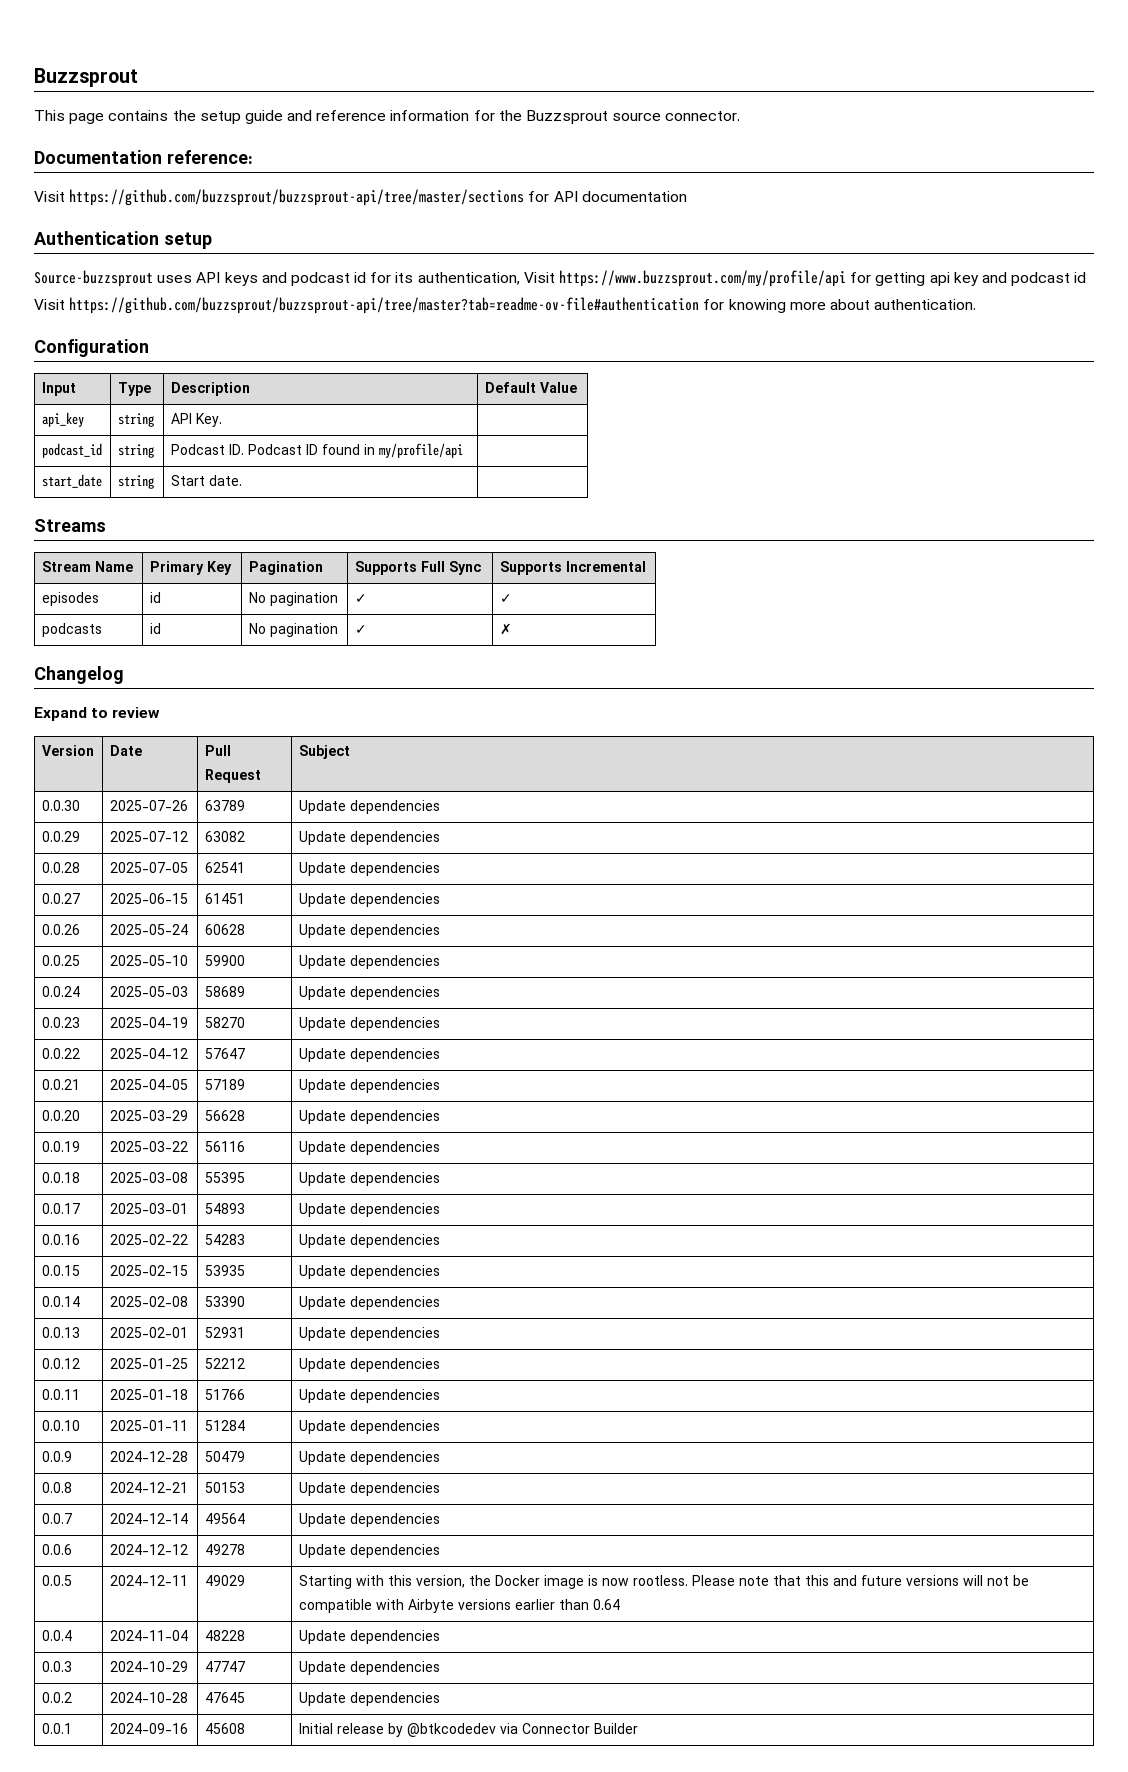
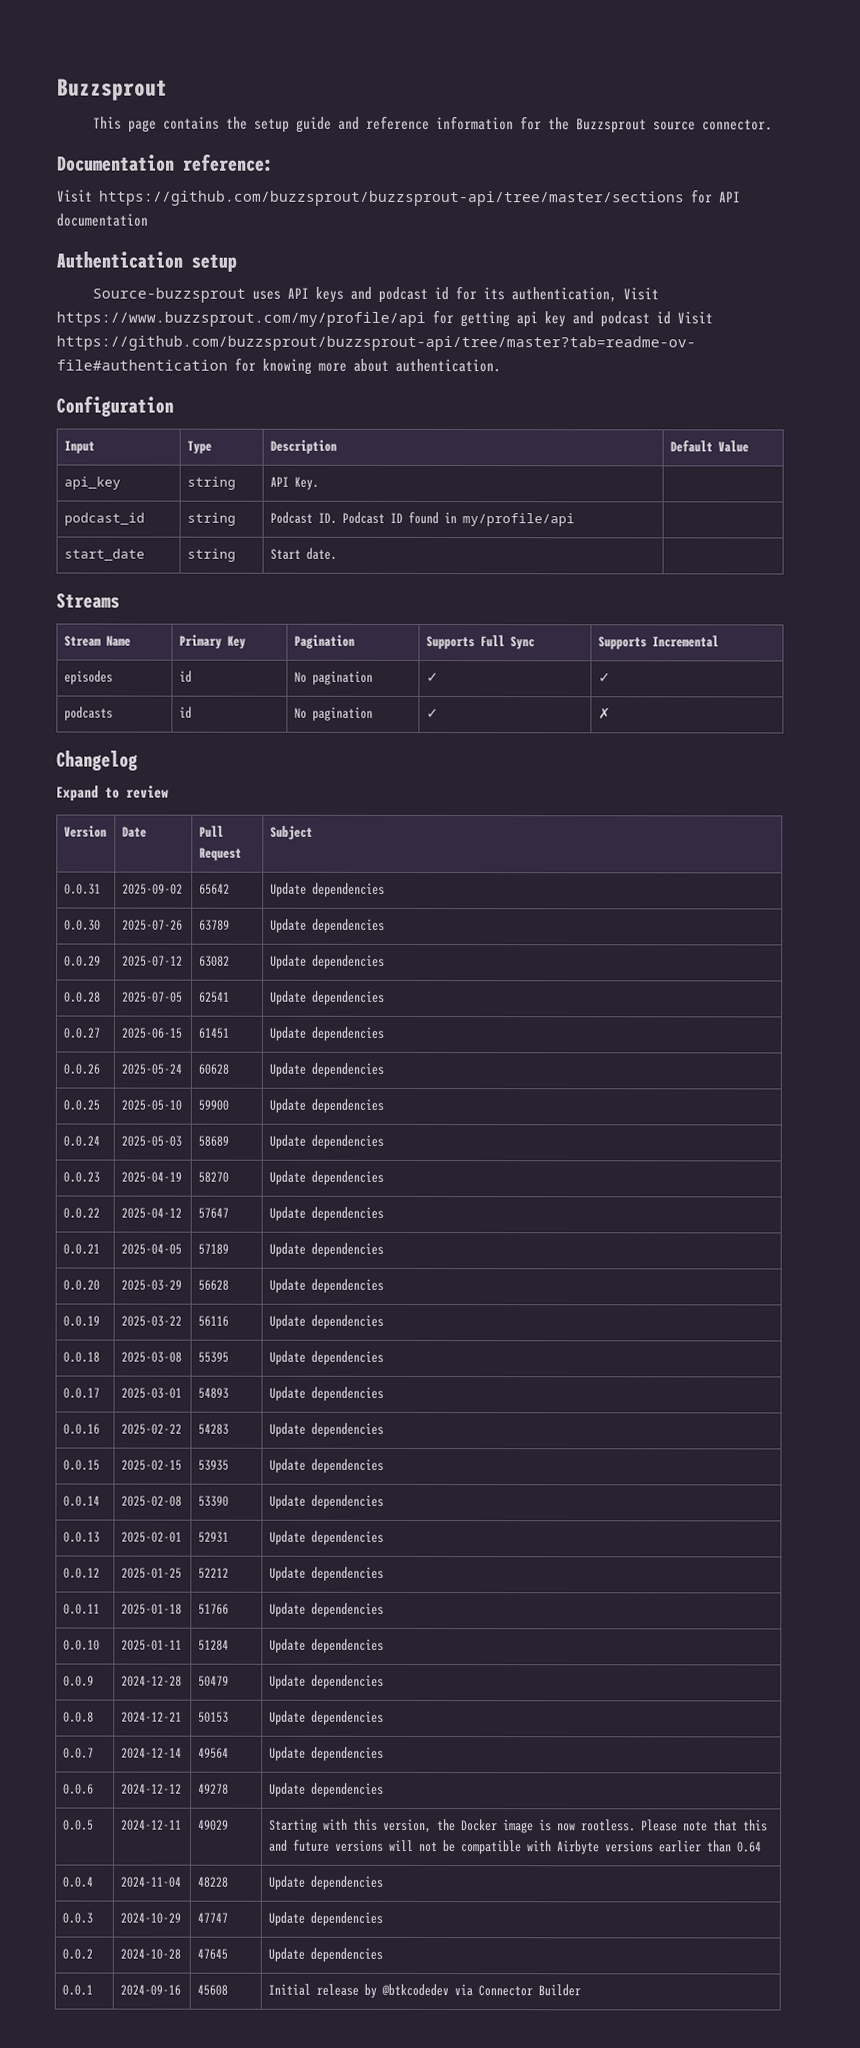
+ 0.0.31 | 2025-09-02 | 65642 | Update dependencies

